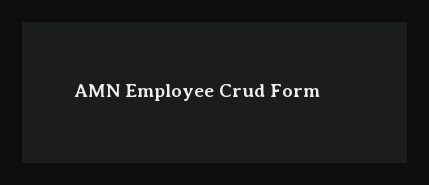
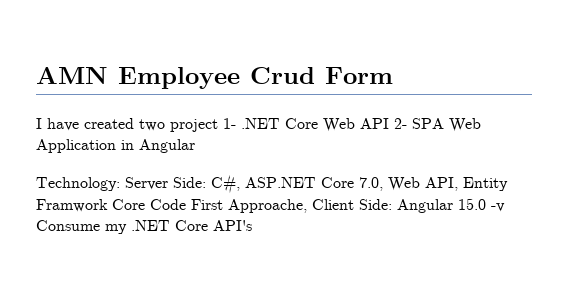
+ I have created two project 1- .NET Core Web API 2- SPA Web Application in Angular
+ Technology: Server Side: C#, ASP.NET Core 7.0, Web API, Entity Framwork Core Code First Approache, Client Side: Angular 15.0 -v Consume my .NET Core API's

